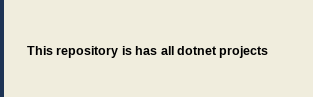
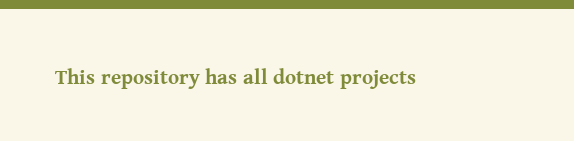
- This repository is has all dotnet projects
+ This repository has all dotnet projects

